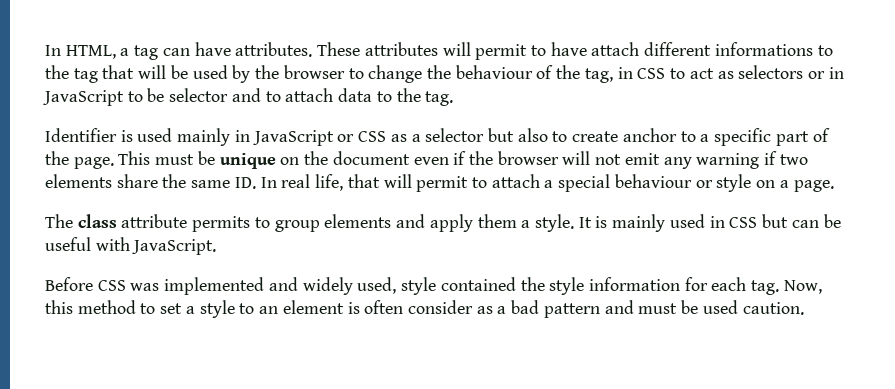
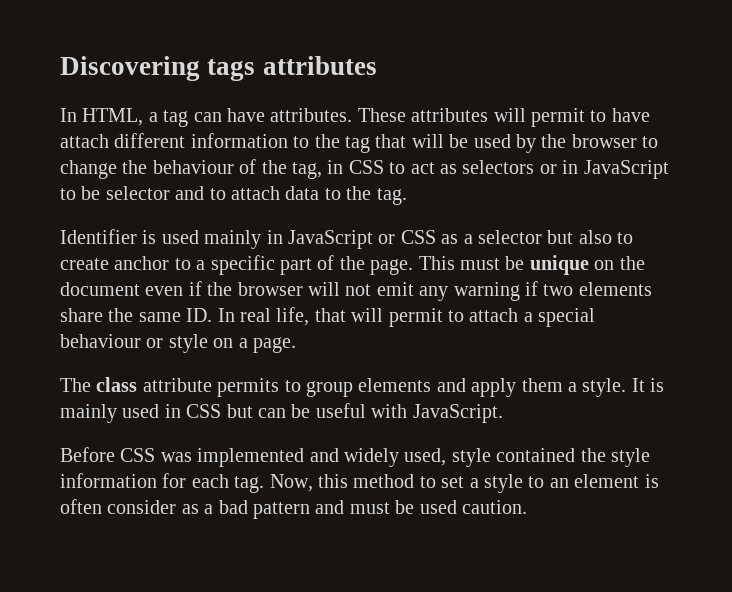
+ Discovering tags attributes
- These attributes will permit to have attach different informations to the tag that will be used by the browser to change the behaviour of the tag, in CSS to act as selectors or in JavaScript to be selector and to attach data to the tag.
+ These attributes will permit to have attach different information to the tag that will be used by the browser to change the behaviour of the tag, in CSS to act as selectors or in JavaScript to be selector and to attach data to the tag.

